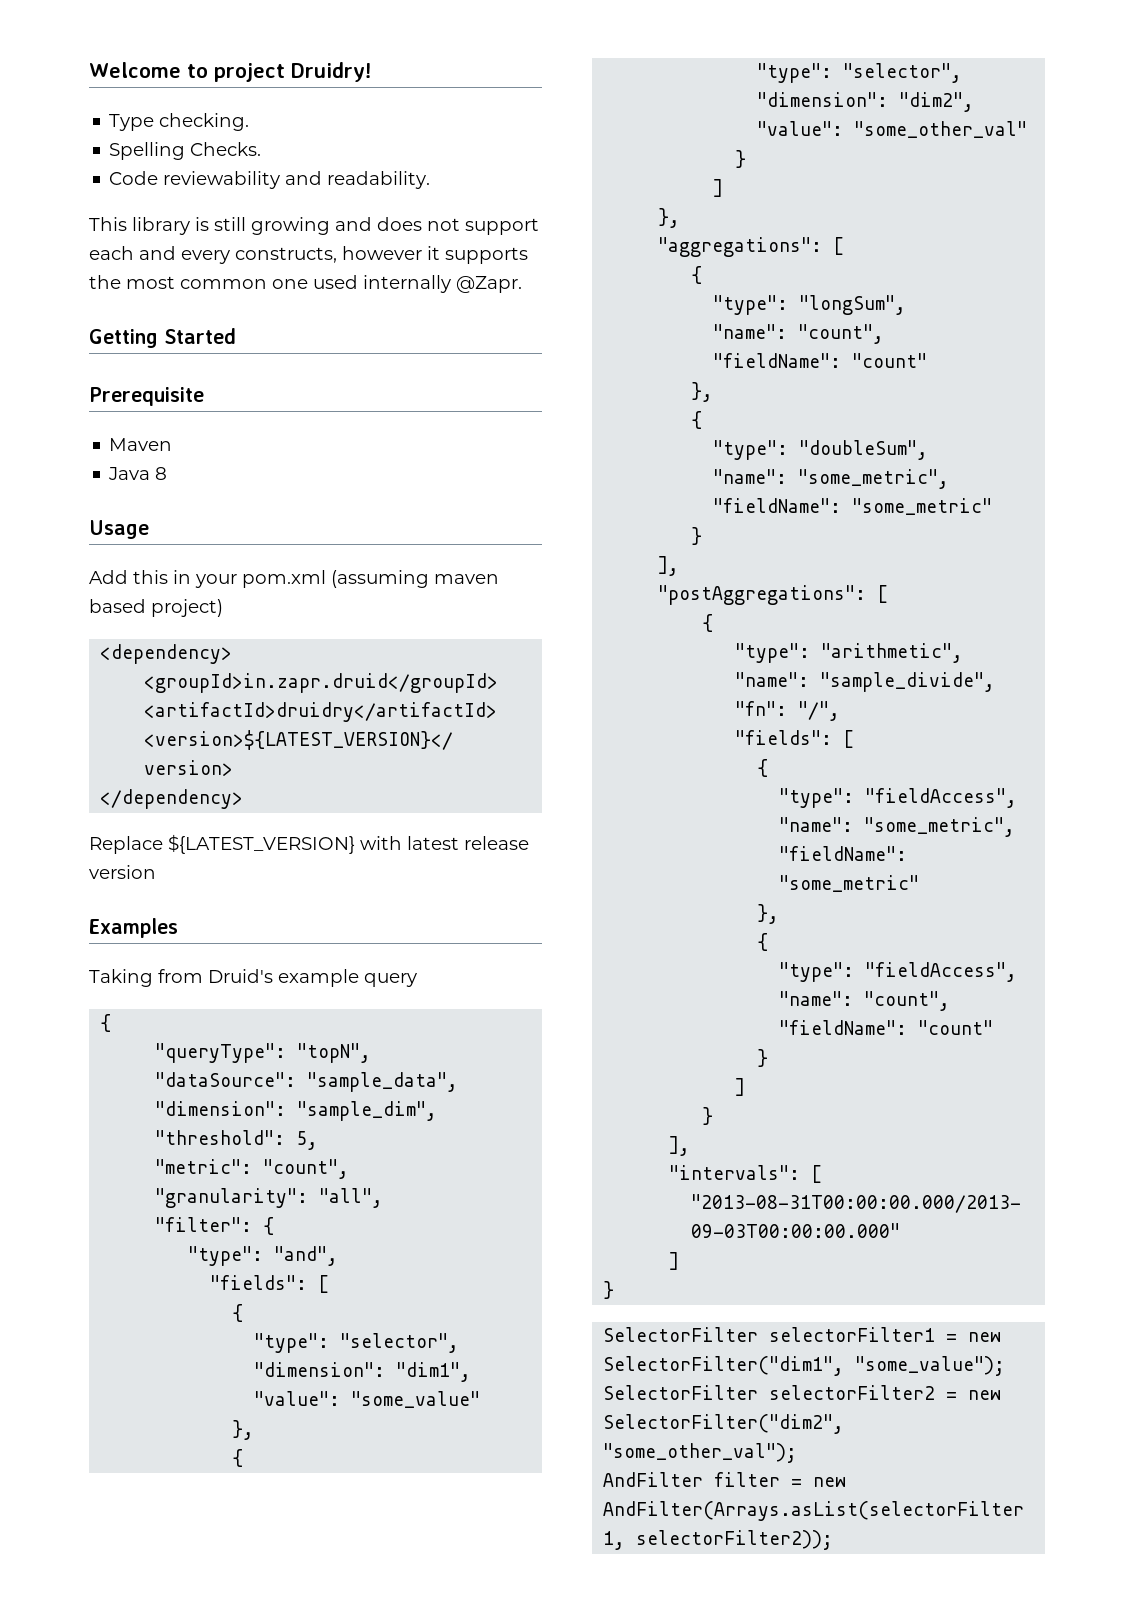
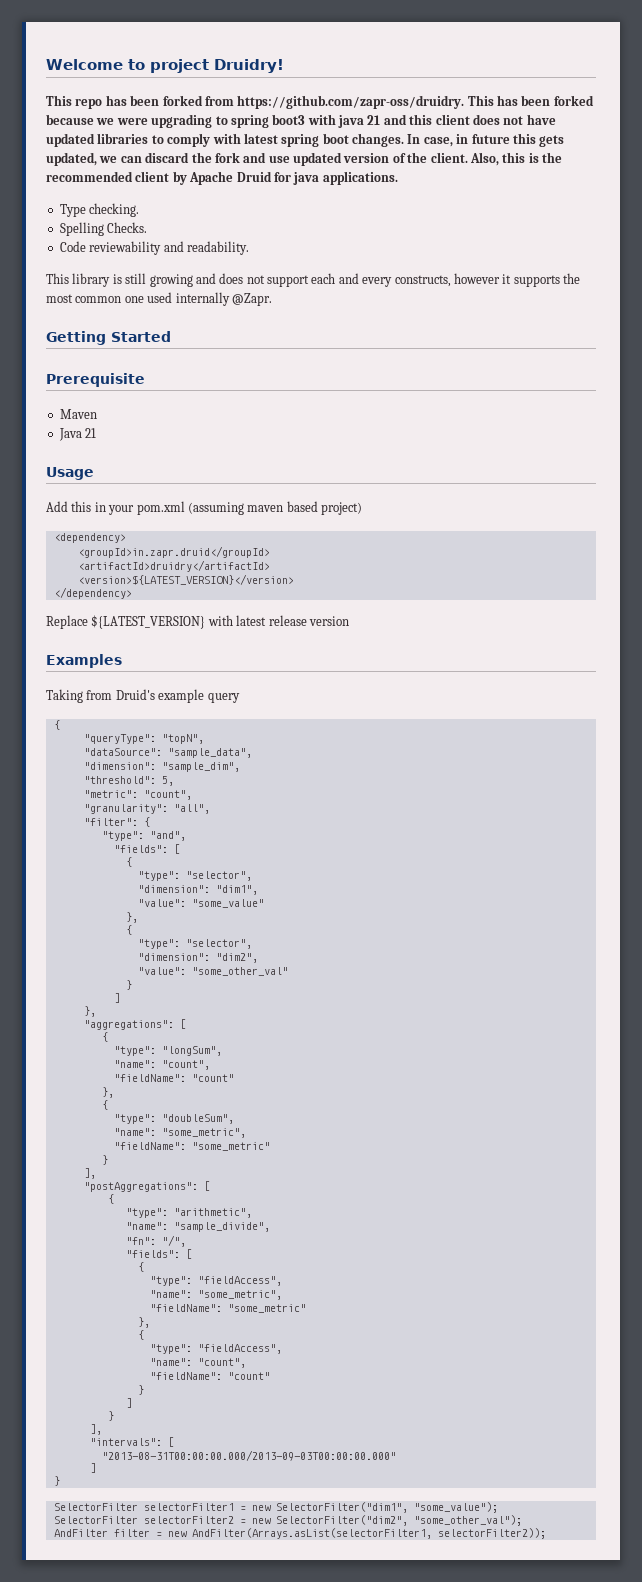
+ This repo has been forked from https://github.com/zapr-oss/druidry. This has been forked because we were upgrading to spring boot3 with java 21 and this client does not have updated libraries to comply with latest spring boot changes. In case, in future this gets updated, we can discard the fork and use updated version of the client. Also, this is the recommended client by Apache Druid for java applications.
- Java 8
+ Java 21

